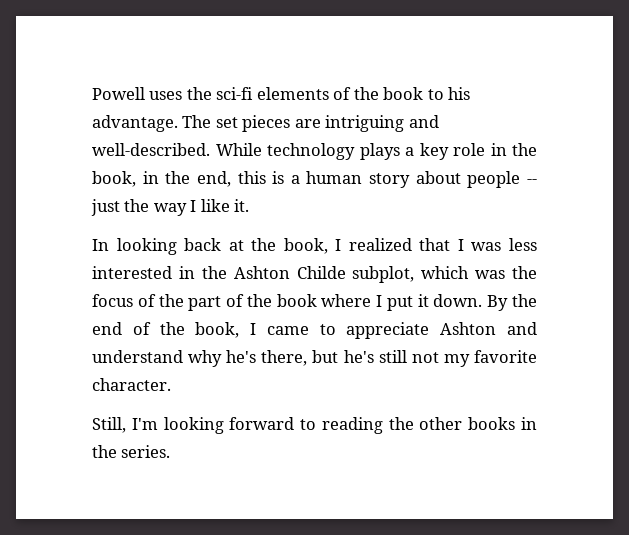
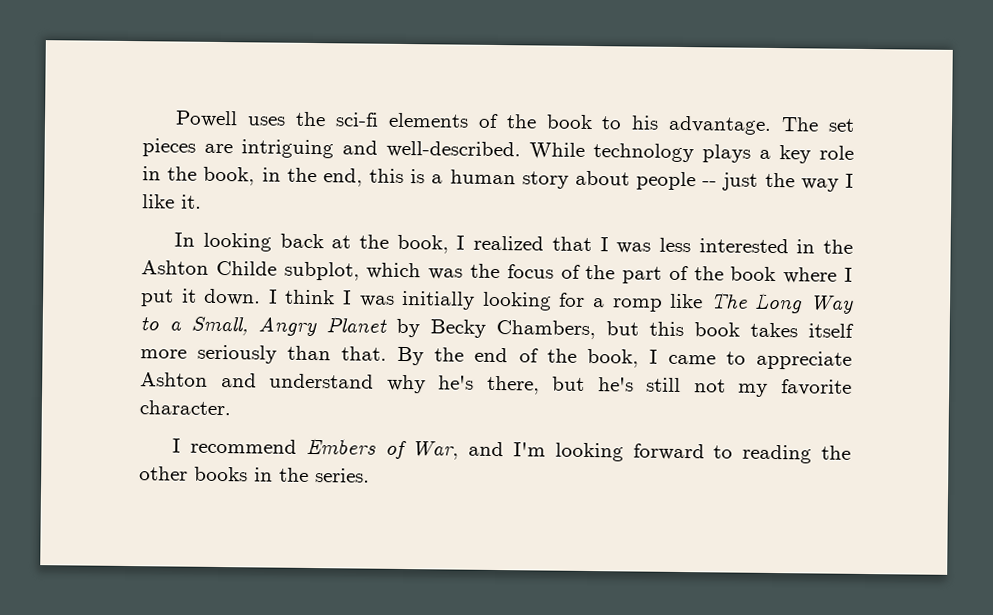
+ I think I was initially looking for a romp like The Long Way to a Small, Angry Planet by Becky Chambers, but this book takes itself more seriously than that.
- Still, I'm looking forward to reading the other books in the series.
+ I recommend Embers of War, and I'm looking forward to reading the other books in the series.

